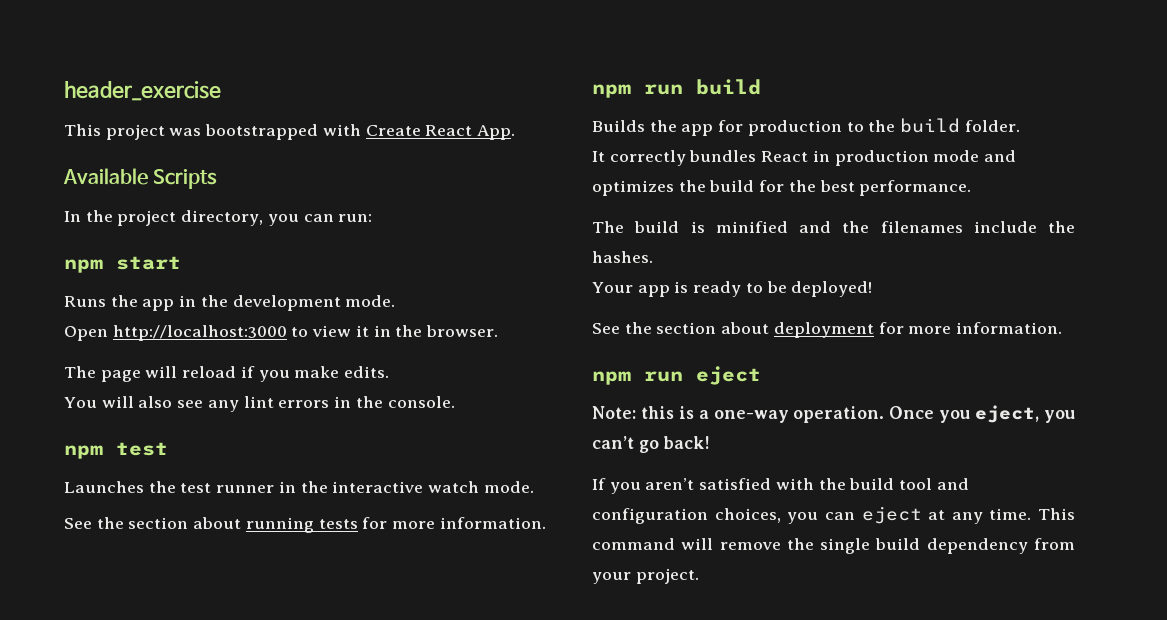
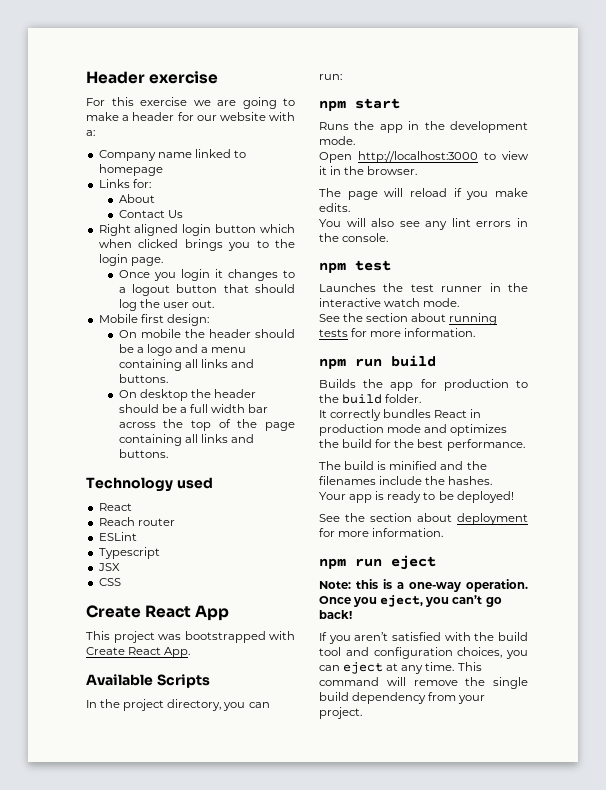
- header_exercise
+ Header exercise
+ For this exercise we are going to make a header for our website with a:
+ Company name linked to homepage
+ Links for:
+ About
+ Contact Us
+ Right aligned login button which when clicked brings you to the login page.
+ Once you login it changes to a logout button that should log the user out.
+ Mobile first design:
+ On mobile the header should be a logo and a menu containing all links and buttons.
+ On desktop the header should be a full width bar across the top of the page containing all links and buttons.
+ Technology used
+ React
+ Reach router
+ ESLint
+ Typescript
+ JSX
+ CSS
+ Create React App

